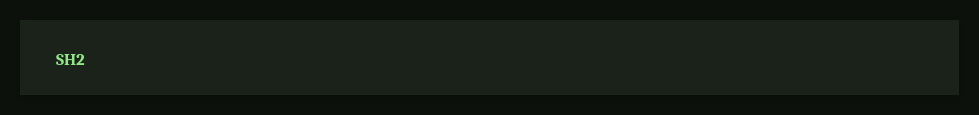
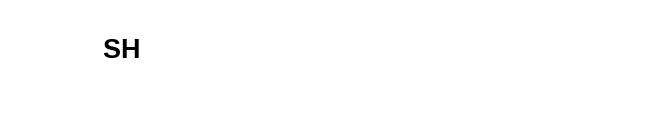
- SH2
+ SH

